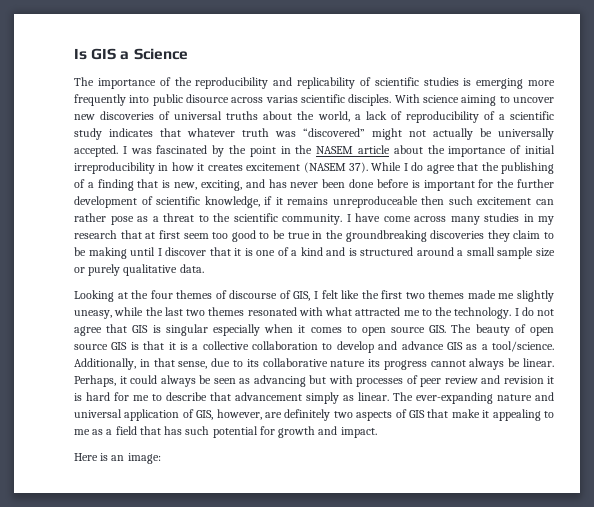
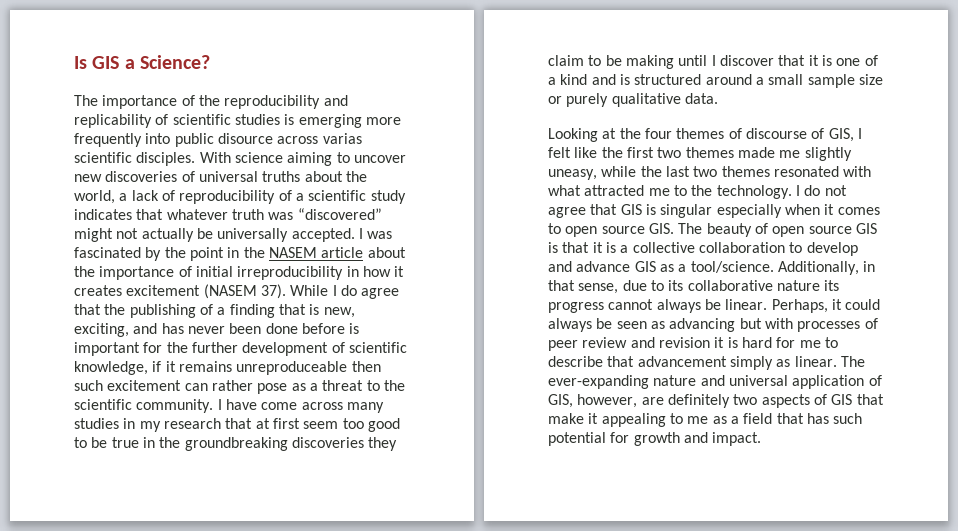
- Is GIS a Science
+ Is GIS a Science?
- Here is an image:

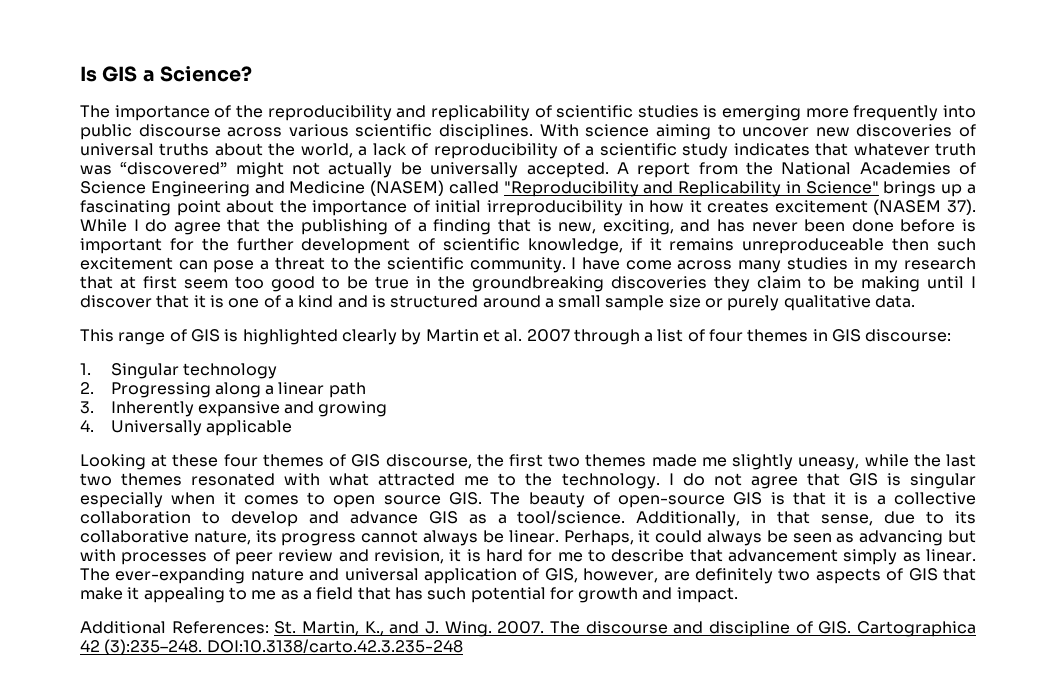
- The importance of the reproducibility and replicability of scientific studies is emerging more frequently into public disource across varias scientific disciples.
+ The importance of the reproducibility and replicability of scientific studies is emerging more frequently into public discourse across various scientific disciplines.
- I was fascinated by the point in the NASEM article about the importance of initial irreproducibility in how it creates excitement (NASEM 37).
+ A report from the National Academies of Science Engineering and Medicine (NASEM) called "Reproducibility and Replicability in Science" brings up a fascinating point about the importance of initial irreproducibility in how it creates excitement (NASEM 37).
- While I do agree that the publishing of a finding that is new, exciting, and has never been done before is important for the further development of scientific knowledge, if it remains unreproduceable then such excitement can rather pose as a threat to the scientific community.
+ While I do agree that the publishing of a finding that is new, exciting, and has never been done before is important for the further development of scientific knowledge, if it remains unreproduceable then such excitement can pose a threat to the scientific community.
+ This range of GIS is highlighted clearly by Martin et al. 2007 through a list of four themes in GIS discourse:
+ 1. Singular technology
+ 2. Progressing along a linear path
+ 3. Inherently expansive and growing
+ 4. Universally applicable
- Looking at the four themes of discourse of GIS, I felt like the first two themes made me slightly uneasy, while the last two themes resonated with what attracted me to the technology.
+ Looking at these four themes of GIS discourse, the first two themes made me slightly uneasy, while the last two themes resonated with what attracted me to the technology.
- I do not agree that GIS is singular especially when it comes to open source GIS. The beauty of open source GIS is that it is a collective collaboration to develop and advance GIS as a tool/science.
+ I do not agree that GIS is singular especially when it comes to open source GIS. The beauty of open-source GIS is that it is a collective collaboration to develop and advance GIS as a tool/science.
- Additionally, in that sense, due to its collaborative nature its progress cannot always be linear.
+ Additionally, in that sense, due to its collaborative nature, its progress cannot always be linear.
- Perhaps, it could always be seen as advancing but with processes of peer review and revision it is hard for me to describe that advancement simply as linear.
+ Perhaps, it could always be seen as advancing but with processes of peer review and revision, it is hard for me to describe that advancement simply as linear.
+ Additional References: St. Martin, K., and J. Wing. 2007. The discourse and discipline of GIS. Cartographica 42 (3):235–248. DOI:10.3138/carto.42.3.235-248

